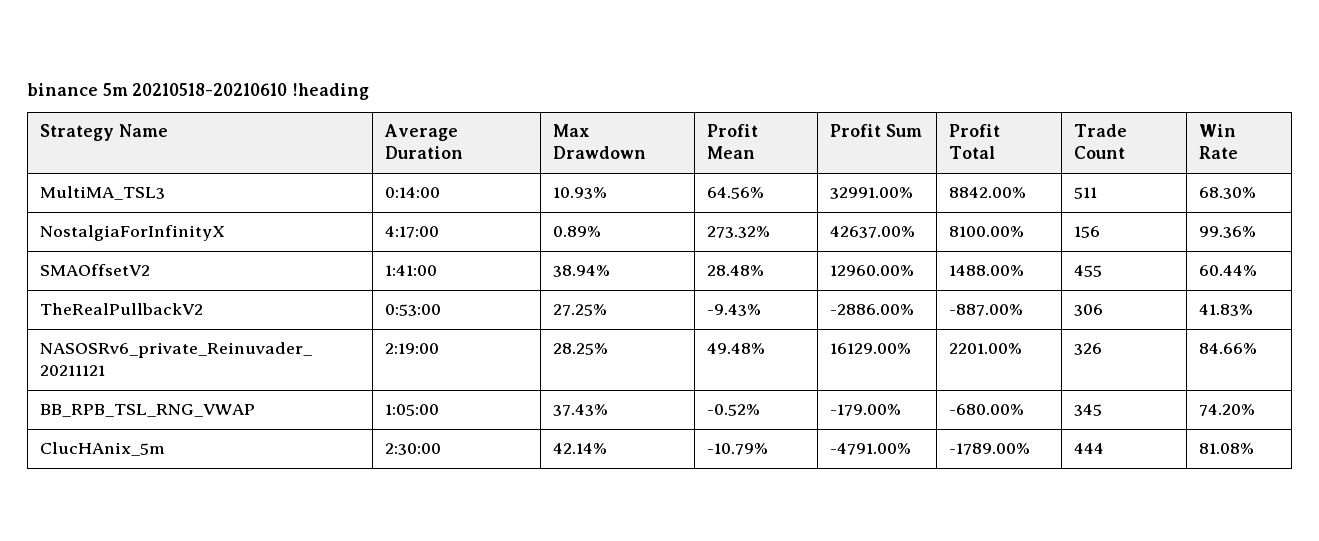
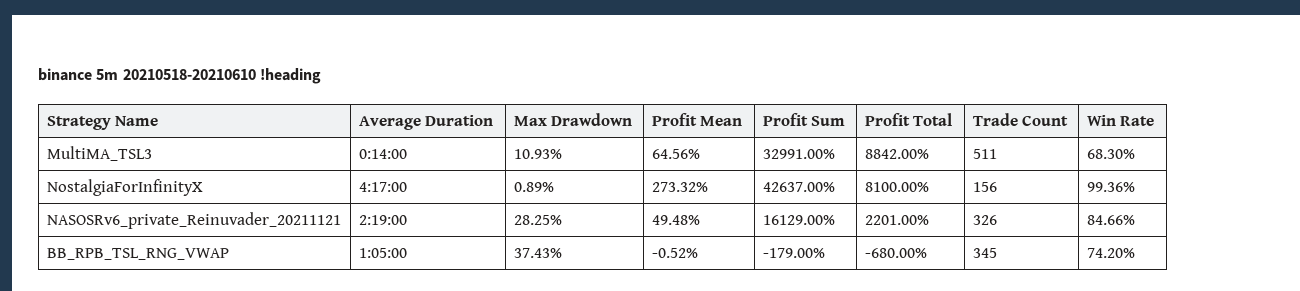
- SMAOffsetV2 | 1:41:00 | 38.94% | 28.48% | 12960.00% | 1488.00% | 455 | 60.44%
- TheRealPullbackV2 | 0:53:00 | 27.25% | -9.43% | -2886.00% | -887.00% | 306 | 41.83%
- ClucHAnix_5m | 2:30:00 | 42.14% | -10.79% | -4791.00% | -1789.00% | 444 | 81.08%

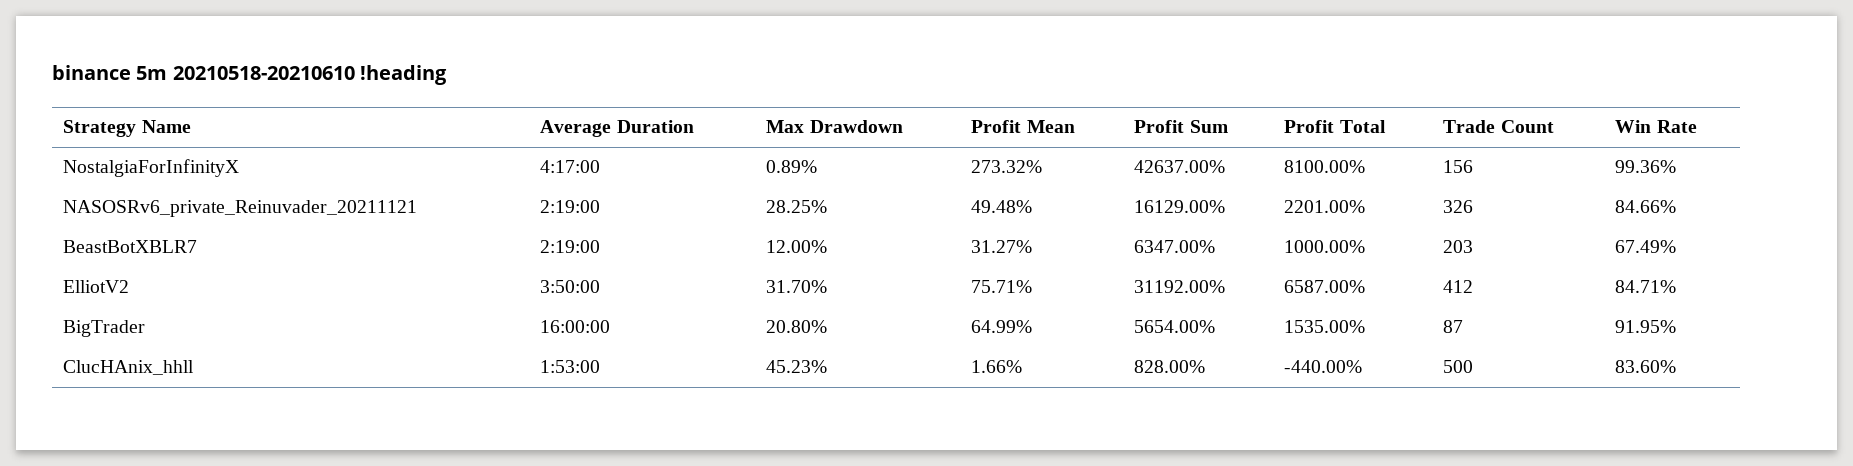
- MultiMA_TSL3 | 0:14:00 | 10.93% | 64.56% | 32991.00% | 8842.00% | 511 | 68.30%
- BB_RPB_TSL_RNG_VWAP | 1:05:00 | 37.43% | -0.52% | -179.00% | -680.00% | 345 | 74.20%
+ BeastBotXBLR7 | 2:19:00 | 12.00% | 31.27% | 6347.00% | 1000.00% | 203 | 67.49%
+ ElliotV2 | 3:50:00 | 31.70% | 75.71% | 31192.00% | 6587.00% | 412 | 84.71%
+ BigTrader | 16:00:00 | 20.80% | 64.99% | 5654.00% | 1535.00% | 87 | 91.95%
+ ClucHAnix_hhll | 1:53:00 | 45.23% | 1.66% | 828.00% | -440.00% | 500 | 83.60%

